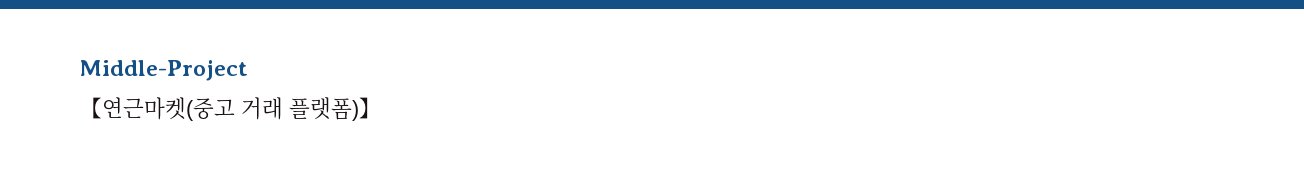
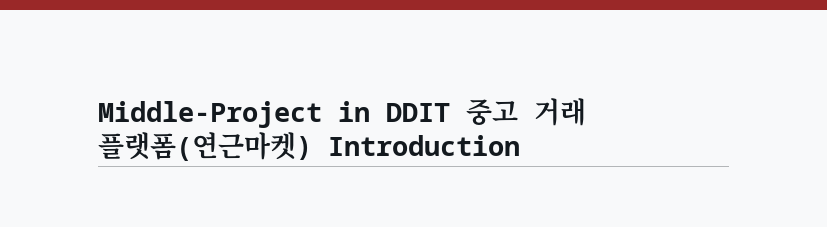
- Middle-Project
- 【연근마켓(중고 거래 플랫폼)】
+ Middle-Project in DDIT 중고 거래 플랫폼(연근마켓) Introduction

